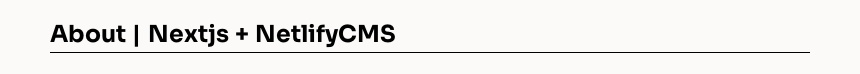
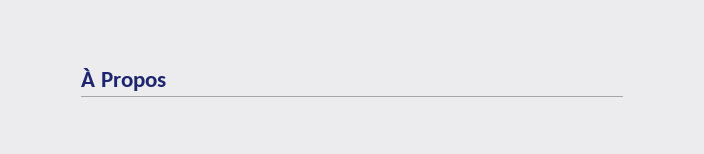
- About | Nextjs + NetlifyCMS
+ À Propos

